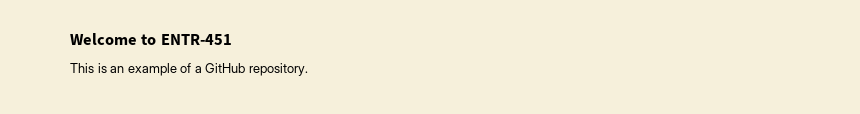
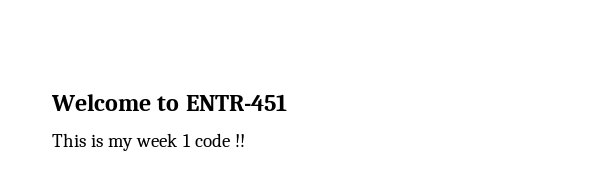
- This is an example of a GitHub repository.
+ This is my week 1 code !!

